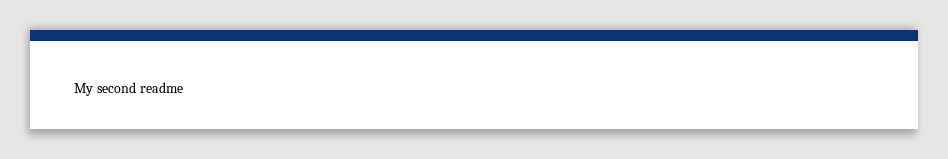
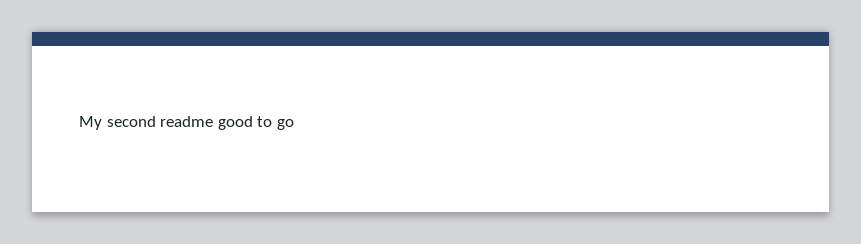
- My second readme
+ My second readme good to go

